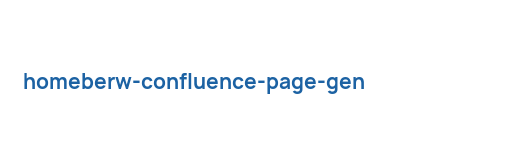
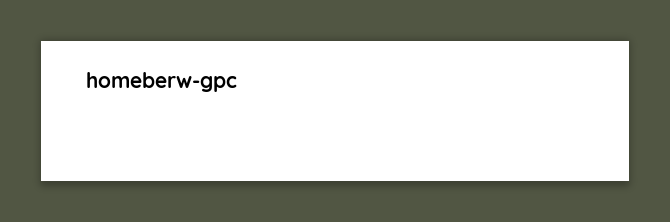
- homeberw-confluence-page-gen
+ homeberw-gpc

